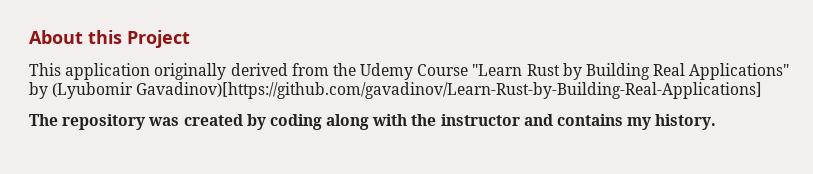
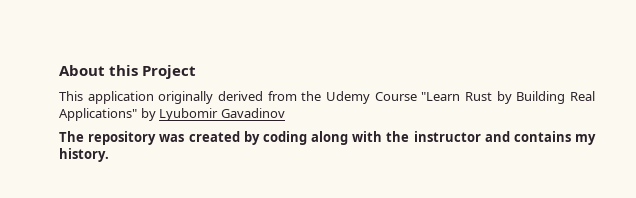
- This application originally derived from the Udemy Course "Learn Rust by Building Real Applications" by (Lyubomir Gavadinov)[https://github.com/gavadinov/Learn-Rust-by-Building-Real-Applications]
+ This application originally derived from the Udemy Course "Learn Rust by Building Real Applications" by Lyubomir Gavadinov

